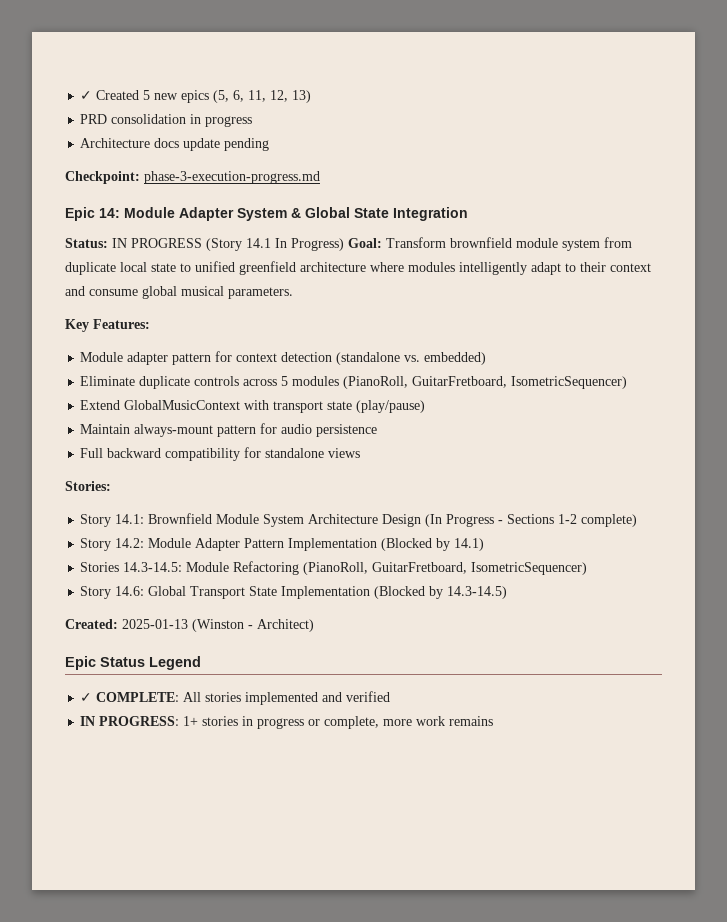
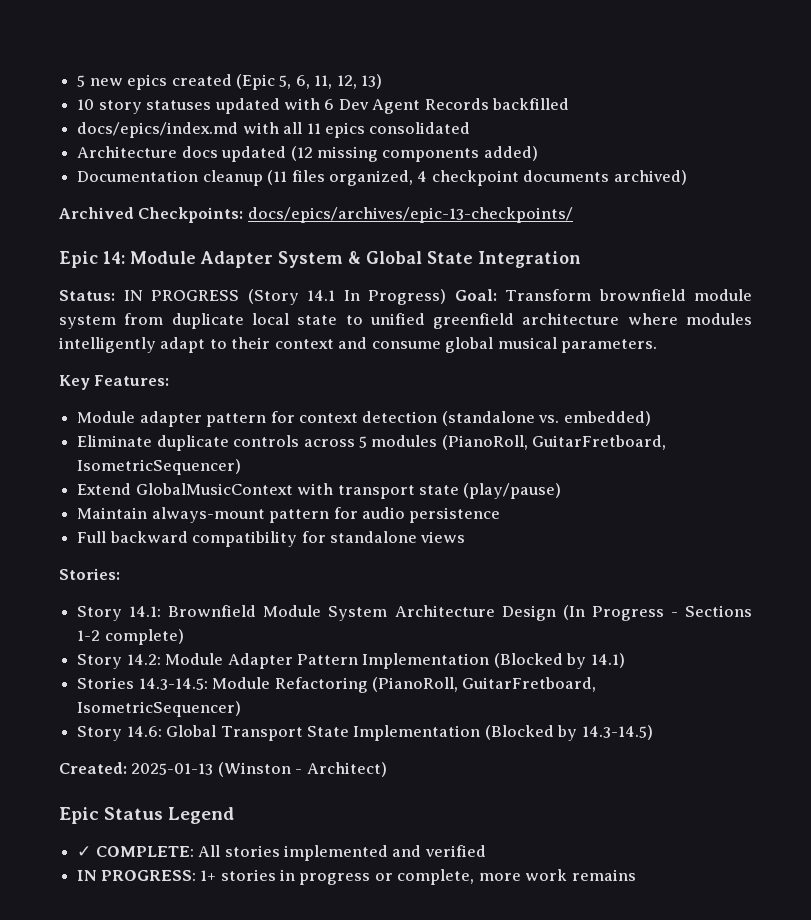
- ✓ Created 5 new epics (5, 6, 11, 12, 13)
+ 5 new epics created (Epic 5, 6, 11, 12, 13)
- PRD consolidation in progress
- Architecture docs update pending
- Checkpoint: phase-3-execution-progress.md
+ 10 story statuses updated with 6 Dev Agent Records backfilled
+ docs/epics/index.md with all 11 epics consolidated
+ Architecture docs updated (12 missing components added)
+ Documentation cleanup (11 files organized, 4 checkpoint documents archived)
+ Archived Checkpoints: docs/epics/archives/epic-13-checkpoints/

